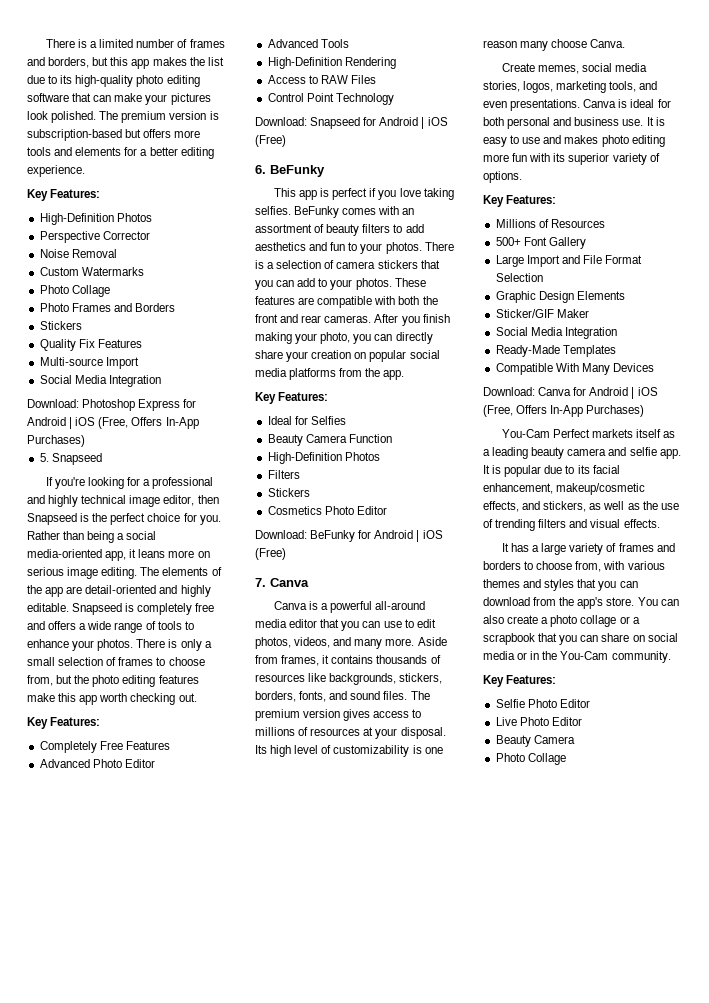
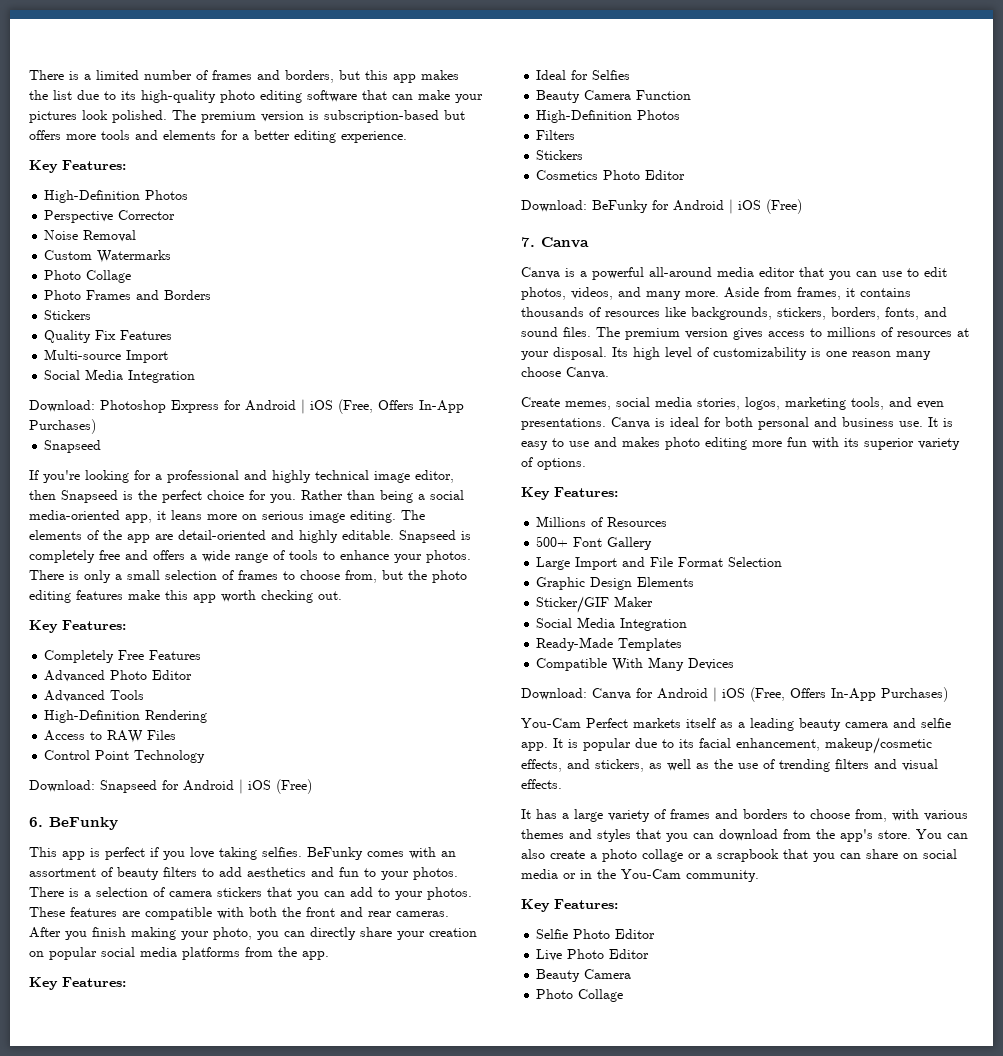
  Download: Photoshop Express for Android | iOS (Free, Offers In-App Purchases)
- 5. Snapseed
+ Snapseed

